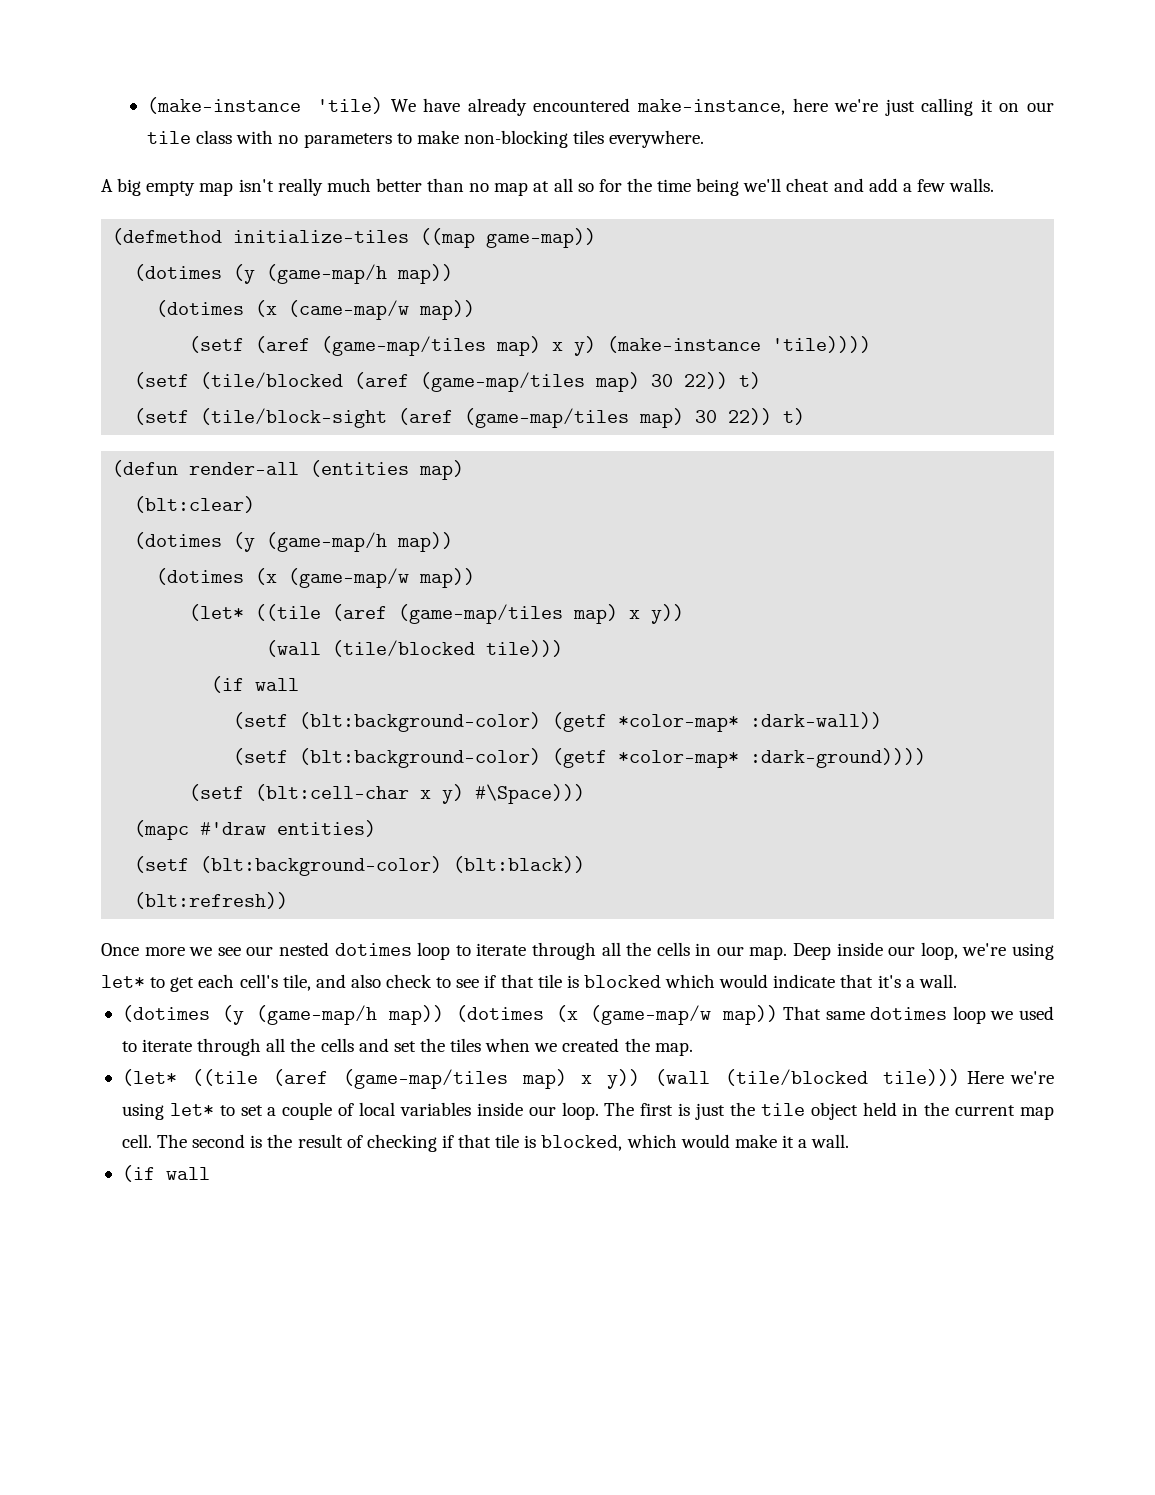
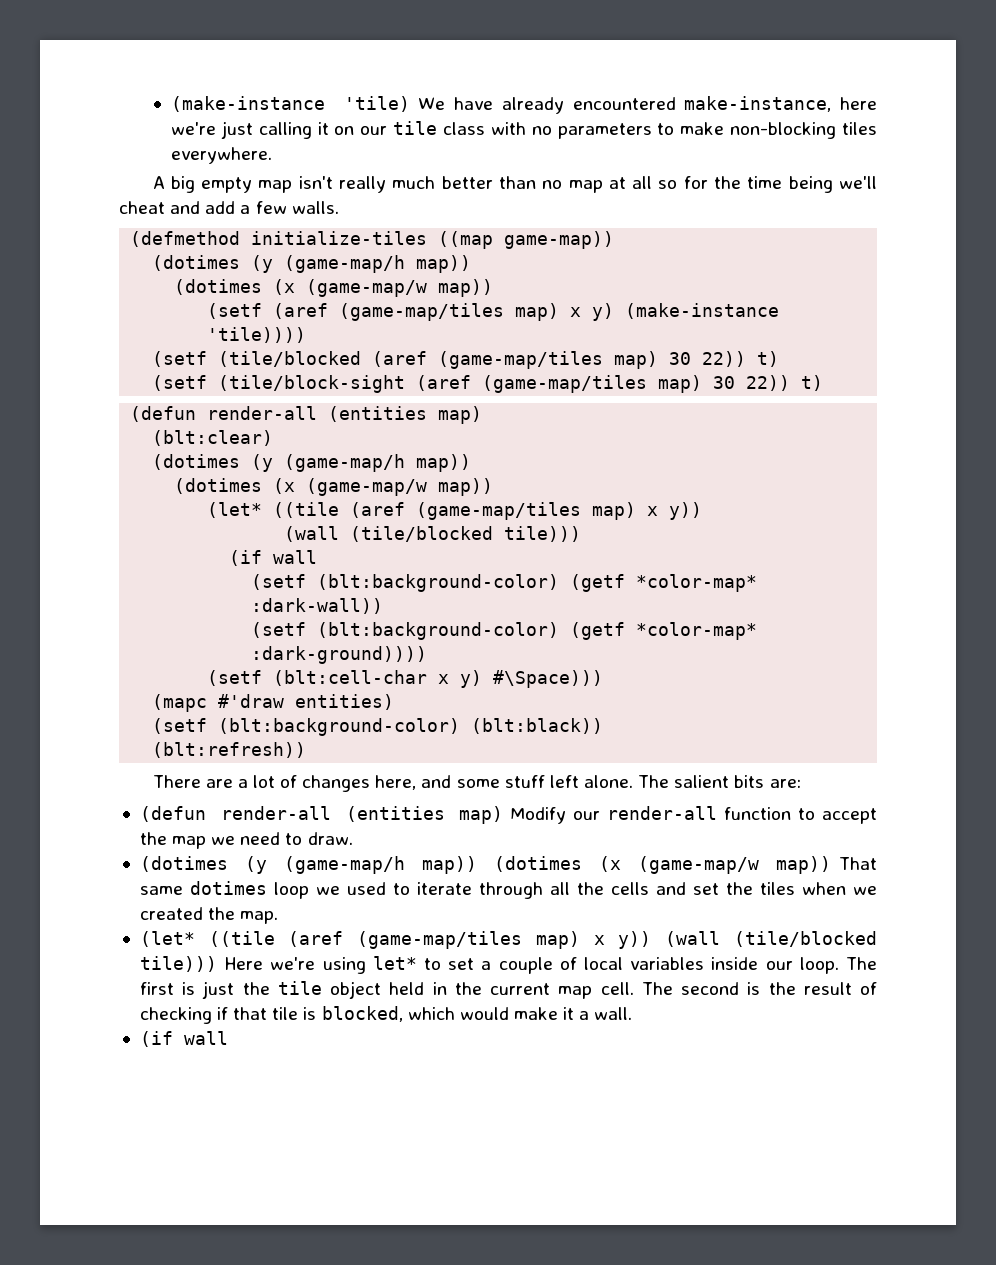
  (defmethod initialize-tiles ((map game-map))
  (dotimes (y (game-map/h map))
- (dotimes (x (came-map/w map))
+ (dotimes (x (game-map/w map))
- Once more we see our nested dotimes loop to iterate through all the cells in our map. Deep inside our loop, we're using let* to get each cell's tile, and also check to see if that tile is blocked which would indicate that it's a wall.
+ There are a lot of changes here, and some stuff left alone. The salient bits are:
+ (defun render-all (entities map) Modify our render-all function to accept the map we need to draw.

